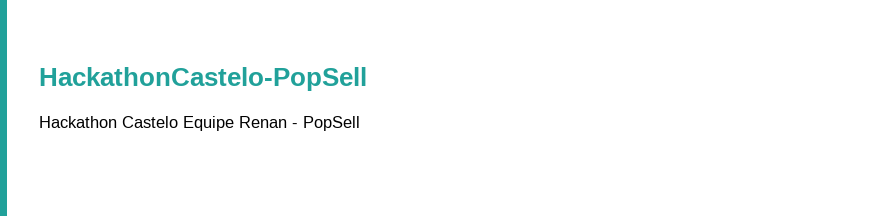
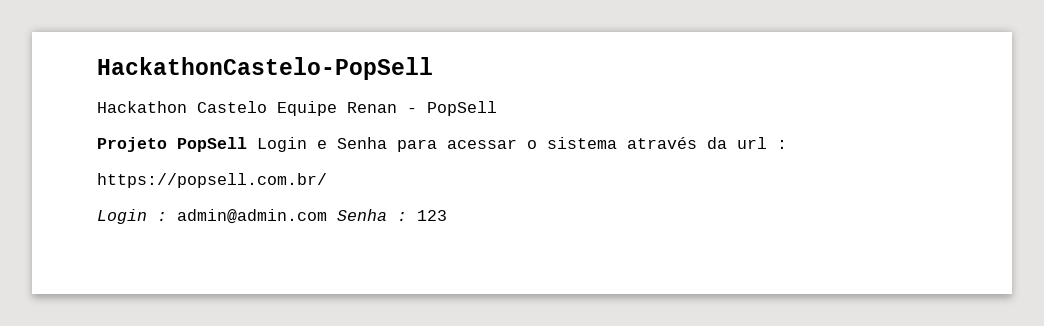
+ Projeto PopSell Login e Senha para acessar o sistema através da url :
+ https://popsell.com.br/
+ Login : admin@admin.com Senha : 123

